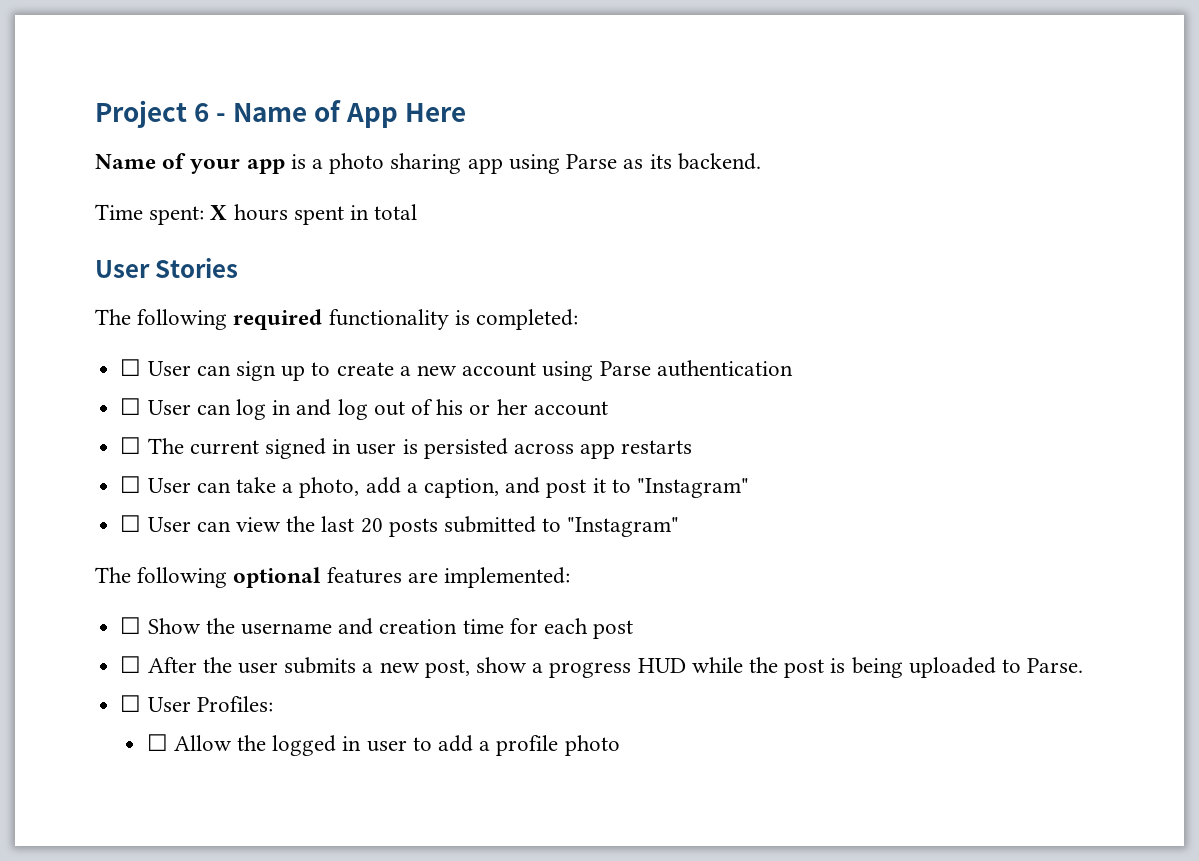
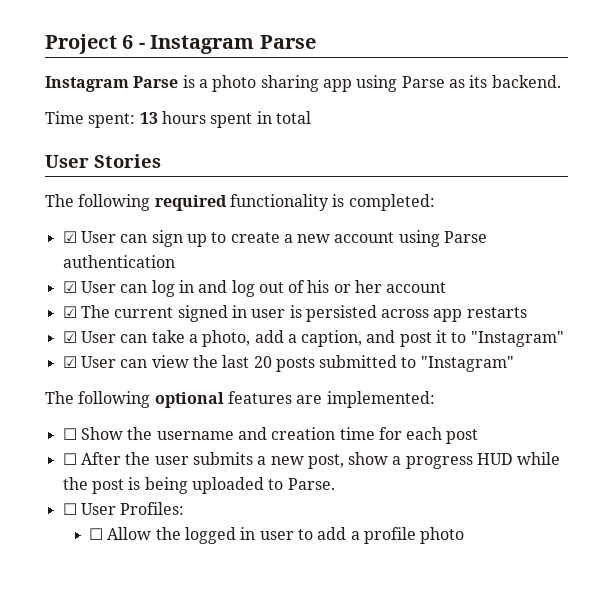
- Project 6 - Name of App Here
- Name of your app is a photo sharing app using Parse as its backend.
+ Project 6 - Instagram Parse
+ Instagram Parse is a photo sharing app using Parse as its backend.
- Time spent: X hours spent in total
+ Time spent: 13 hours spent in total
- ☐ User can sign up to create a new account using Parse authentication
+ ☑ User can sign up to create a new account using Parse authentication
- ☐ User can log in and log out of his or her account
+ ☑ User can log in and log out of his or her account
- ☐ The current signed in user is persisted across app restarts
+ ☑ The current signed in user is persisted across app restarts
- ☐ User can take a photo, add a caption, and post it to "Instagram"
+ ☑ User can take a photo, add a caption, and post it to "Instagram"
- ☐ User can view the last 20 posts submitted to "Instagram"
+ ☑ User can view the last 20 posts submitted to "Instagram"

